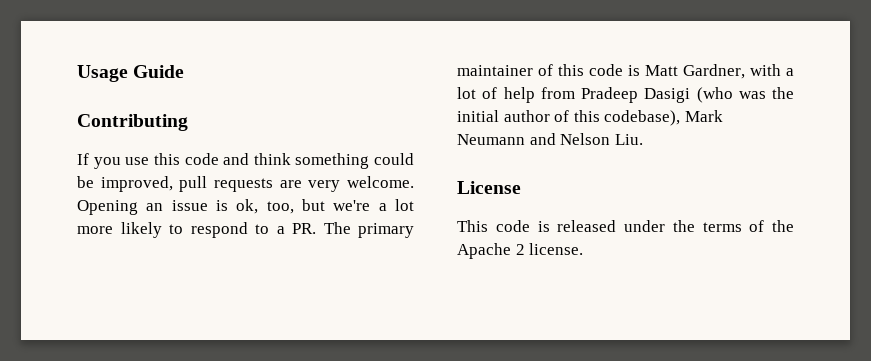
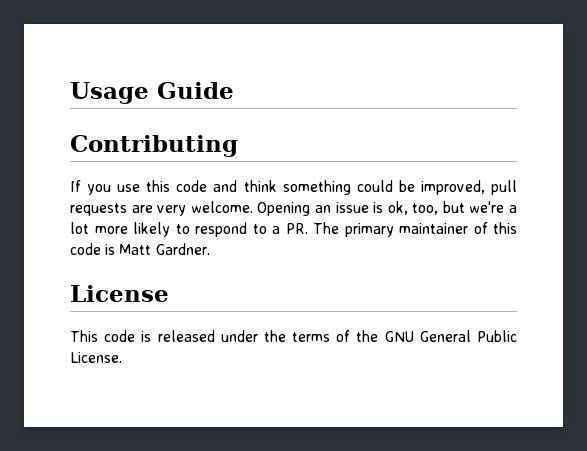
- Opening an issue is ok, too, but we're a lot more likely to respond to a PR. The primary maintainer of this code is Matt Gardner, with a lot of help from Pradeep Dasigi (who was the initial author of this codebase), Mark Neumann and Nelson Liu.
+ Opening an issue is ok, too, but we're a lot more likely to respond to a PR. The primary maintainer of this code is Matt Gardner.
- This code is released under the terms of the Apache 2 license.
+ This code is released under the terms of the GNU General Public License.

